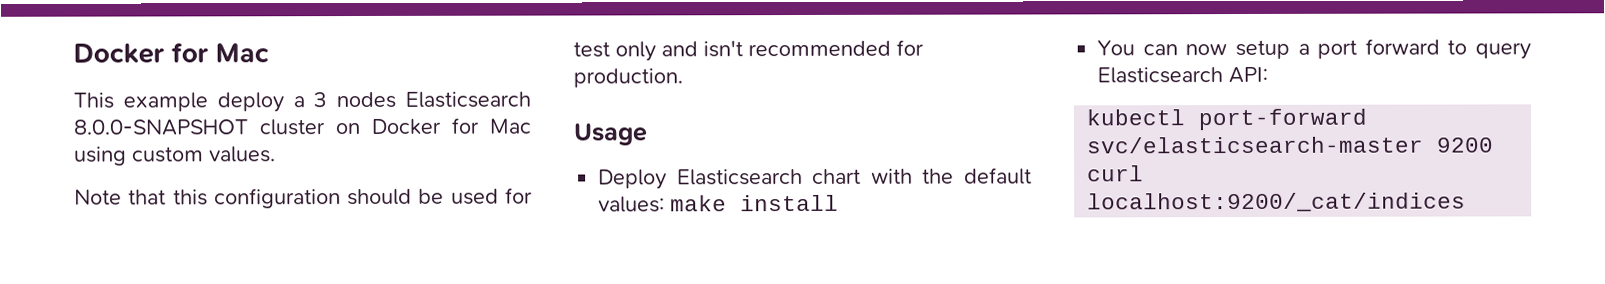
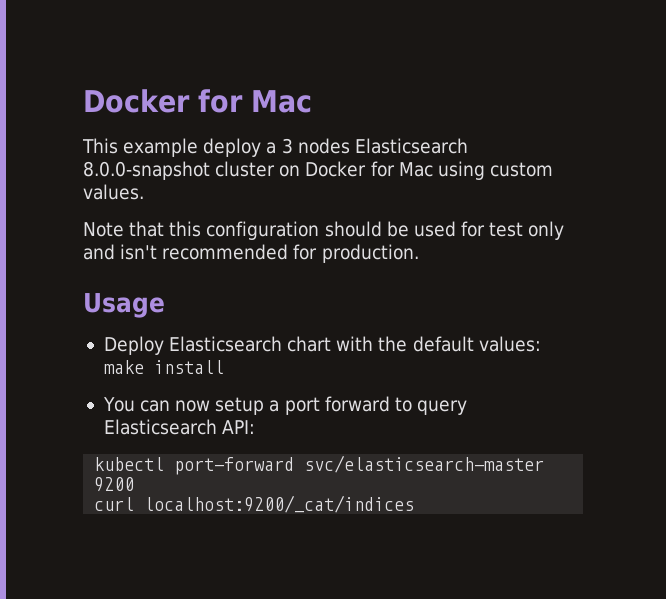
- This example deploy a 3 nodes Elasticsearch 8.0.0-SNAPSHOT cluster on Docker for Mac using custom values.
+ This example deploy a 3 nodes Elasticsearch 8.0.0-snapshot cluster on Docker for Mac using custom values.

